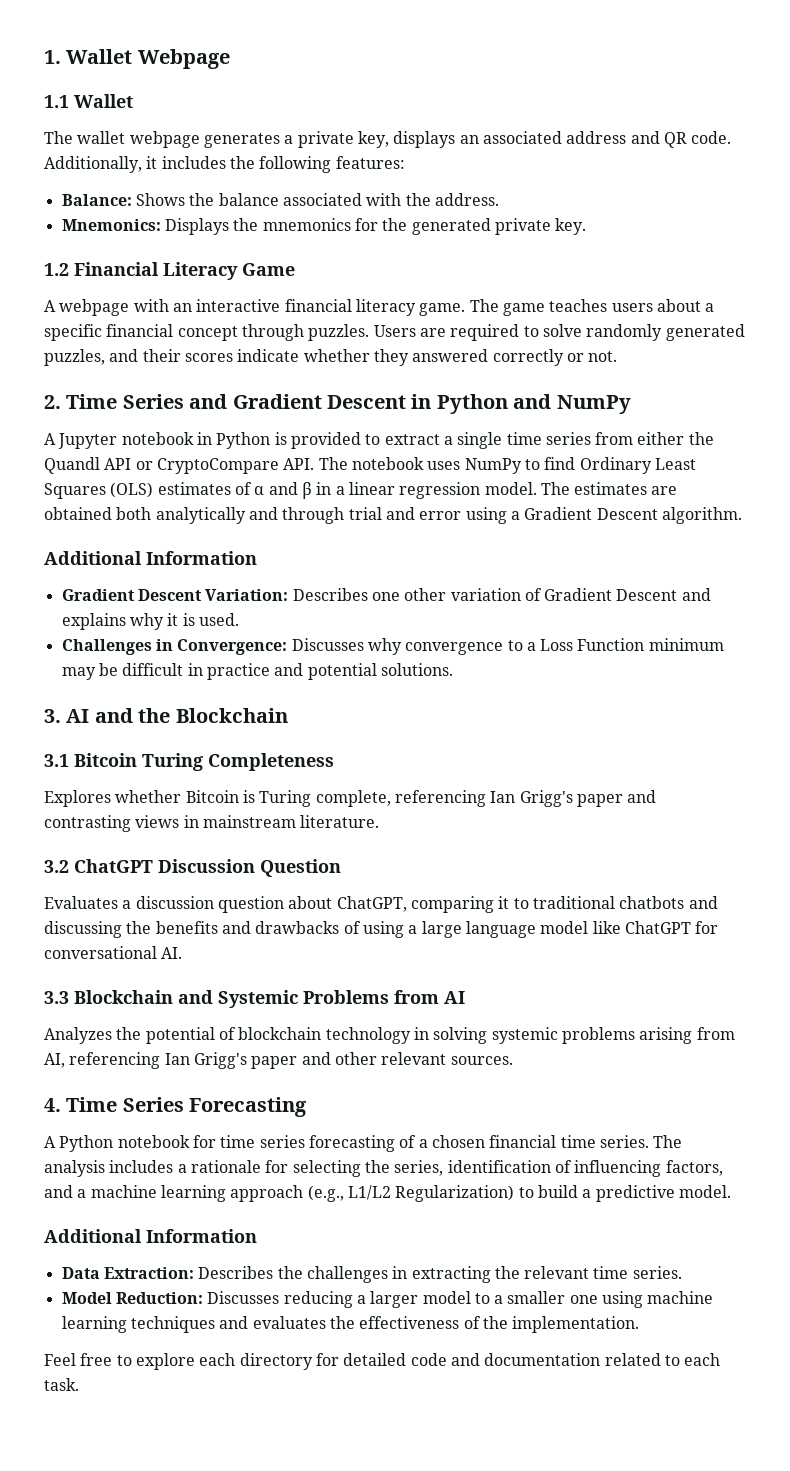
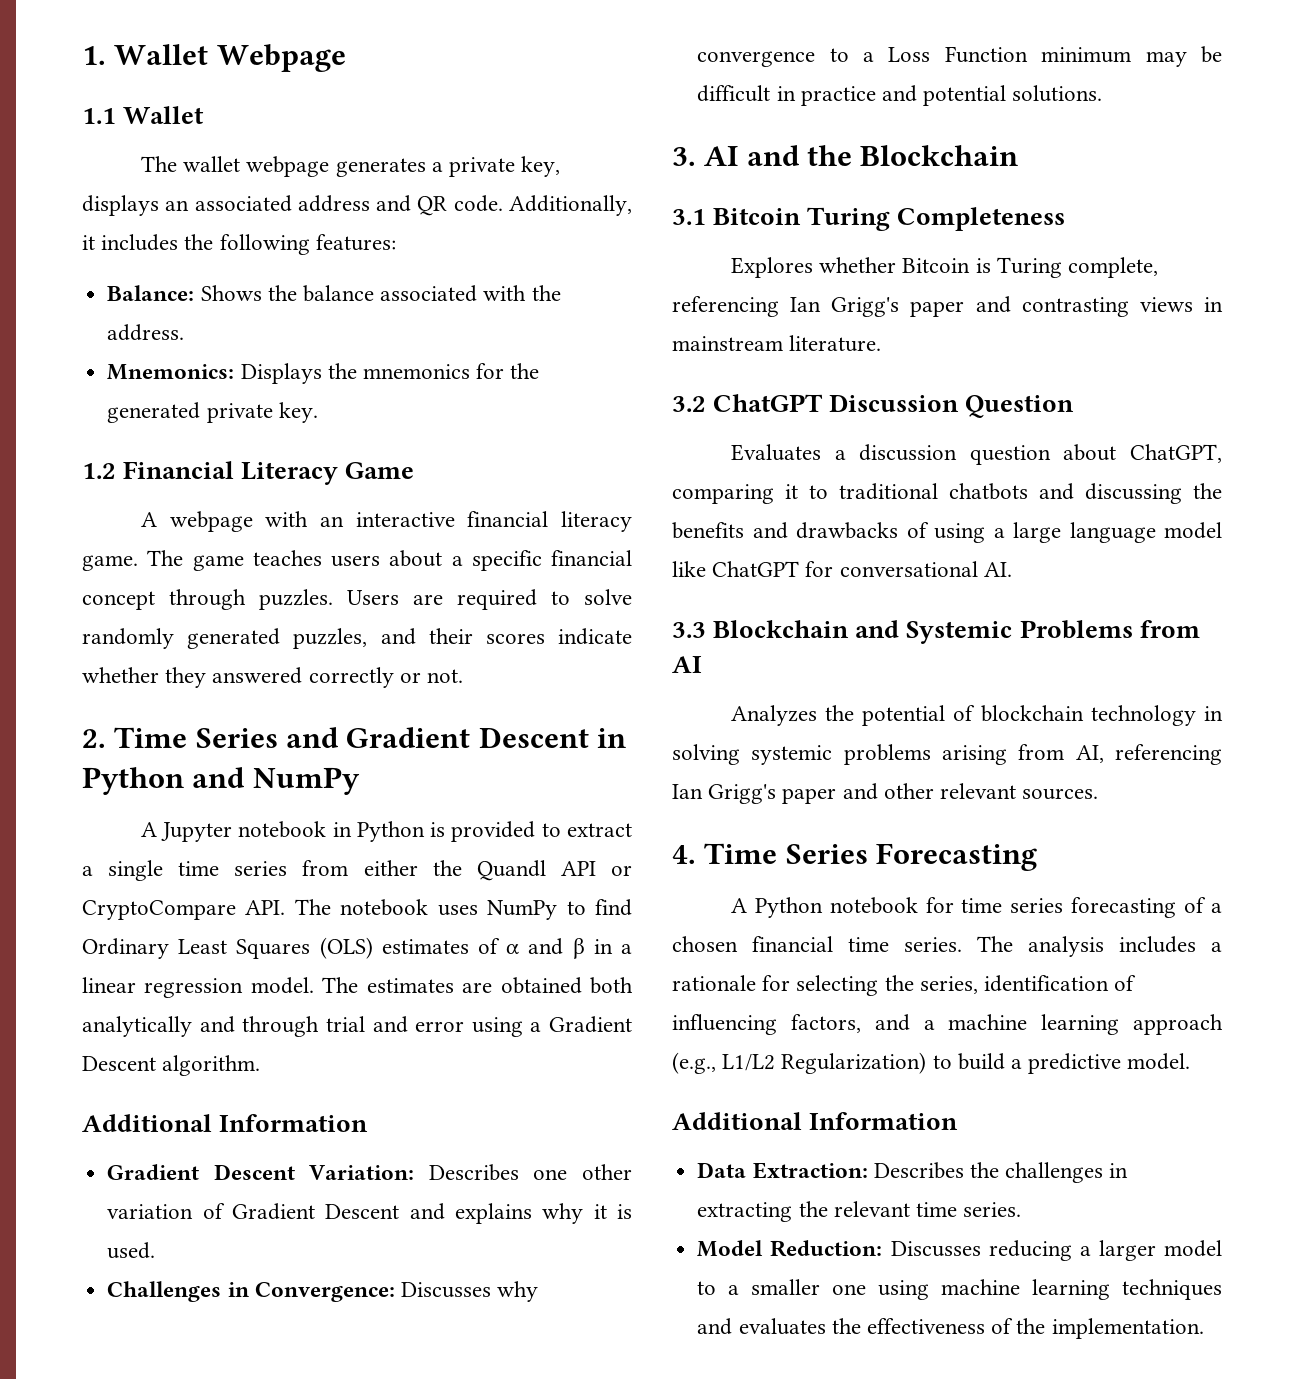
- Feel free to explore each directory for detailed code and documentation related to each task.

